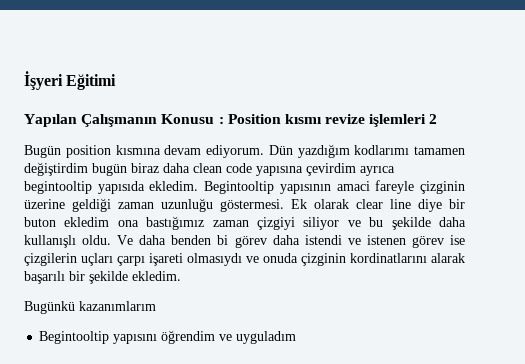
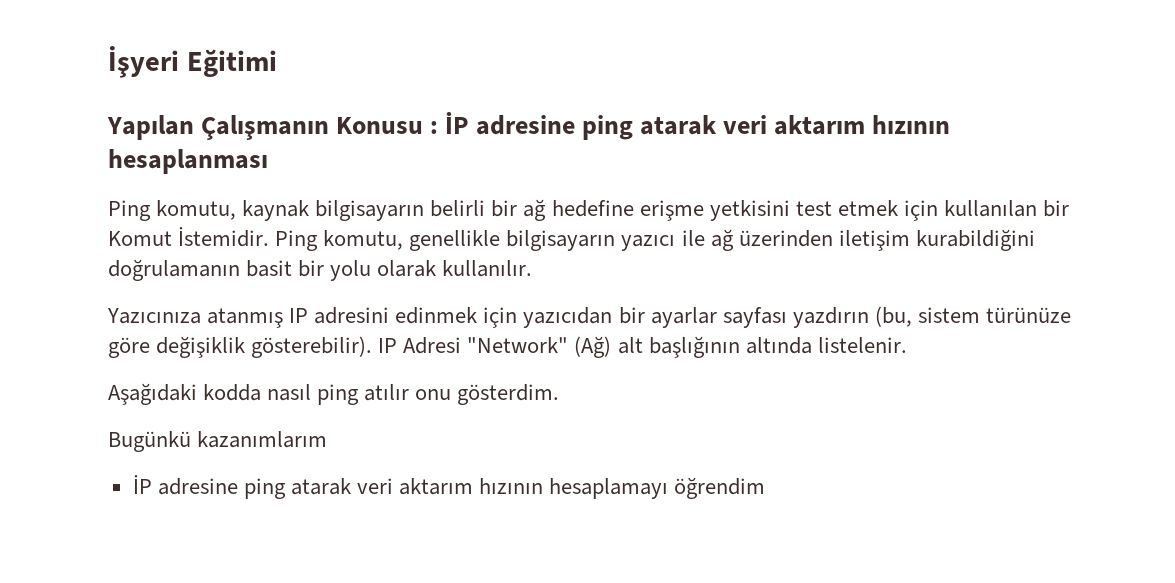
- Yapılan Çalışmanın Konusu : Position kısmı revize işlemleri 2
- Bugün position kısmına devam ediyorum. Dün yazdığım kodlarımı tamamen değiştirdim bugün biraz daha clean code yapısına çevirdim ayrıca begintooltip yapısıda ekledim. Begintooltip yapısının amaci fareyle çizginin üzerine geldiği zaman uzunluğu göstermesi. Ek olarak clear line diye bir buton ekledim ona bastığımız zaman çizgiyi siliyor ve bu şekilde daha kullanışlı oldu. Ve daha benden bi görev daha istendi ve istenen görev ise çizgilerin uçları çarpı işareti olmasıydı ve onuda çizginin kordinatlarını alarak başarılı bir şekilde ekledim.
+ Yapılan Çalışmanın Konusu : İP adresine ping atarak veri aktarım hızının hesaplanması
+ Ping komutu, kaynak bilgisayarın belirli bir ağ hedefine erişme yetkisini test etmek için kullanılan bir Komut İstemidir. Ping komutu, genellikle bilgisayarın yazıcı ile ağ üzerinden iletişim kurabildiğini doğrulamanın basit bir yolu olarak kullanılır.
+ Yazıcınıza atanmış IP adresini edinmek için yazıcıdan bir ayarlar sayfası yazdırın (bu, sistem türünüze göre değişiklik gösterebilir). IP Adresi "Network" (Ağ) alt başlığının altında listelenir.
+ Aşağıdaki kodda nasıl ping atılır onu gösterdim.
  Bugünkü kazanımlarım
- Begintooltip yapısını öğrendim ve uyguladım
+ İP adresine ping atarak veri aktarım hızının hesaplamayı öğrendim

